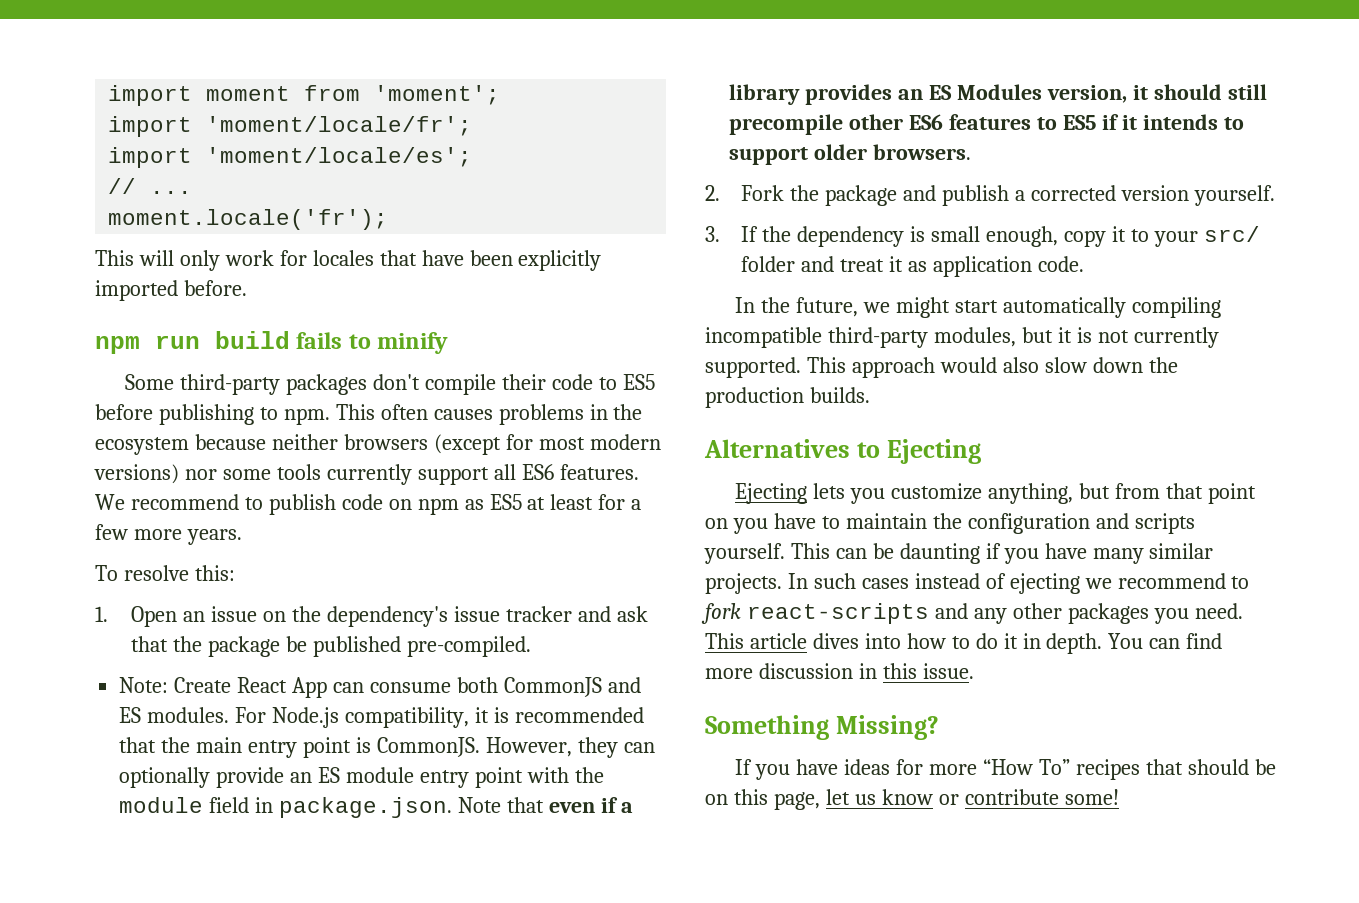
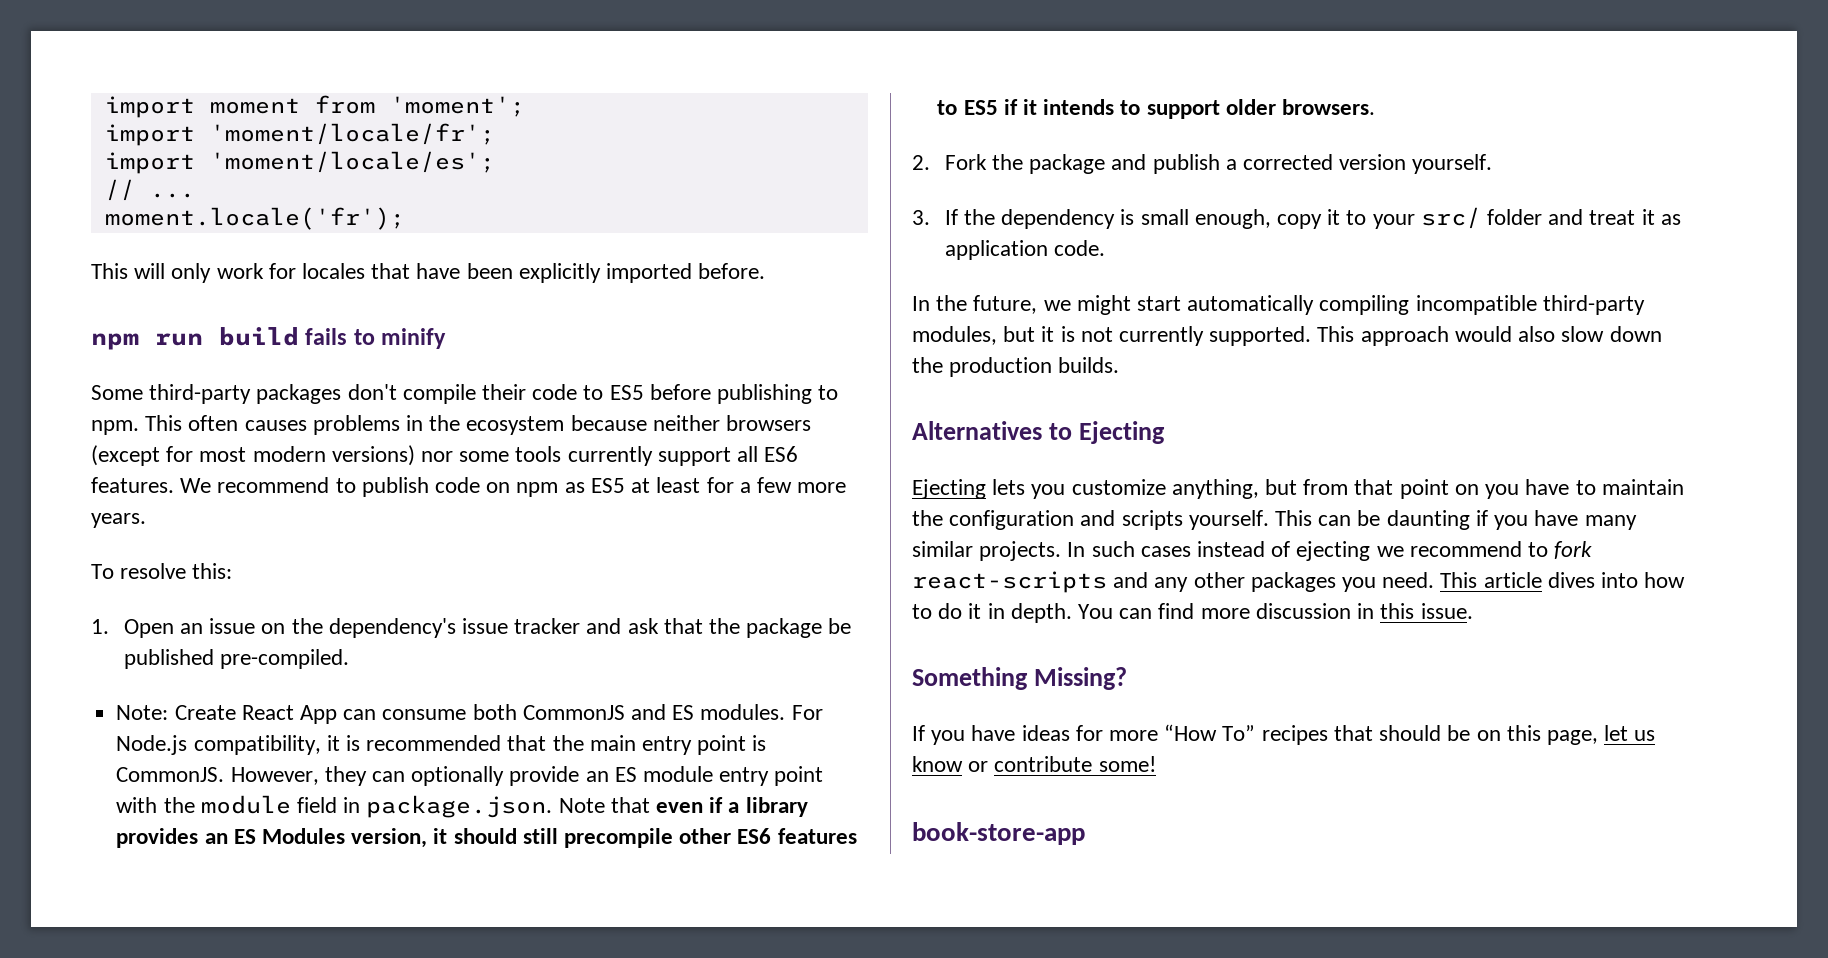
+ book-store-app

